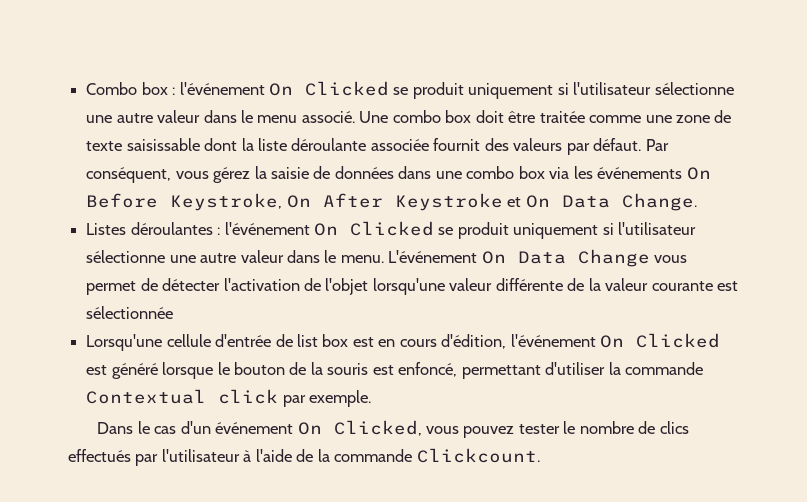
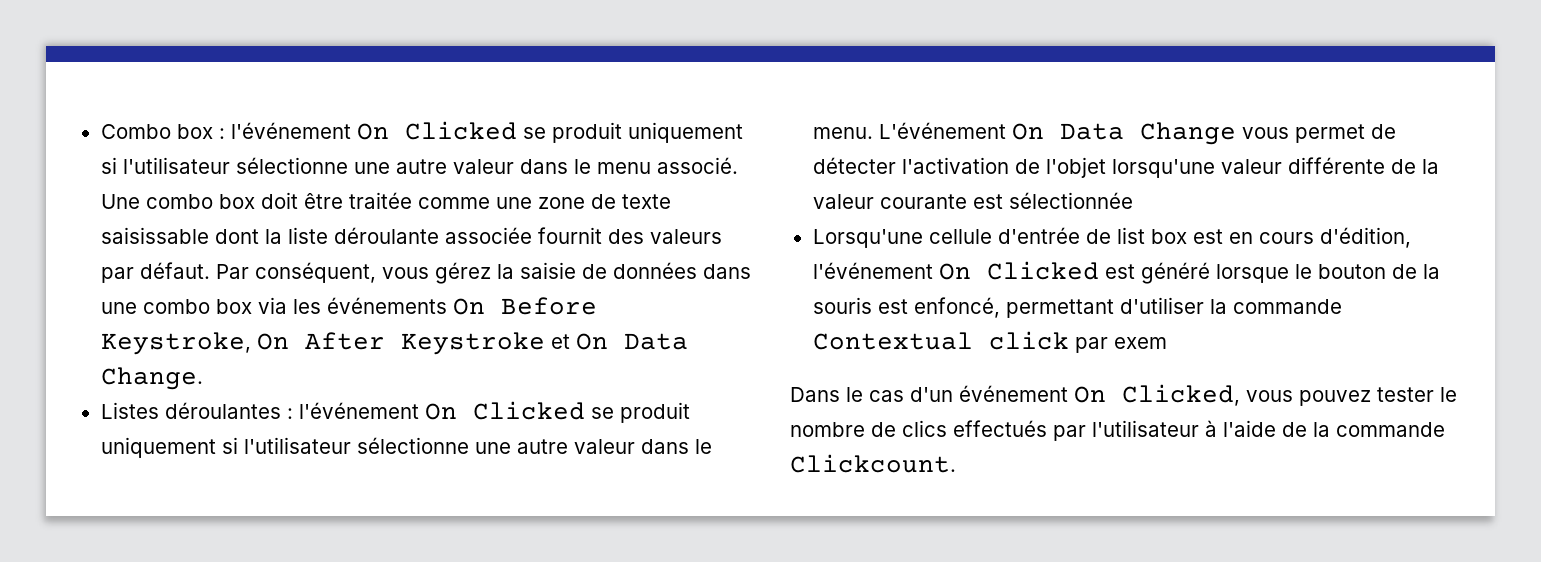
- Lorsqu'une cellule d'entrée de list box est en cours d'édition, l'événement On Clicked est généré lorsque le bouton de la souris est enfoncé, permettant d'utiliser la commande Contextual click par exemple.
+ Lorsqu'une cellule d'entrée de list box est en cours d'édition, l'événement On Clicked est généré lorsque le bouton de la souris est enfoncé, permettant d'utiliser la commande Contextual click par exem

